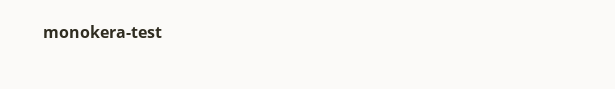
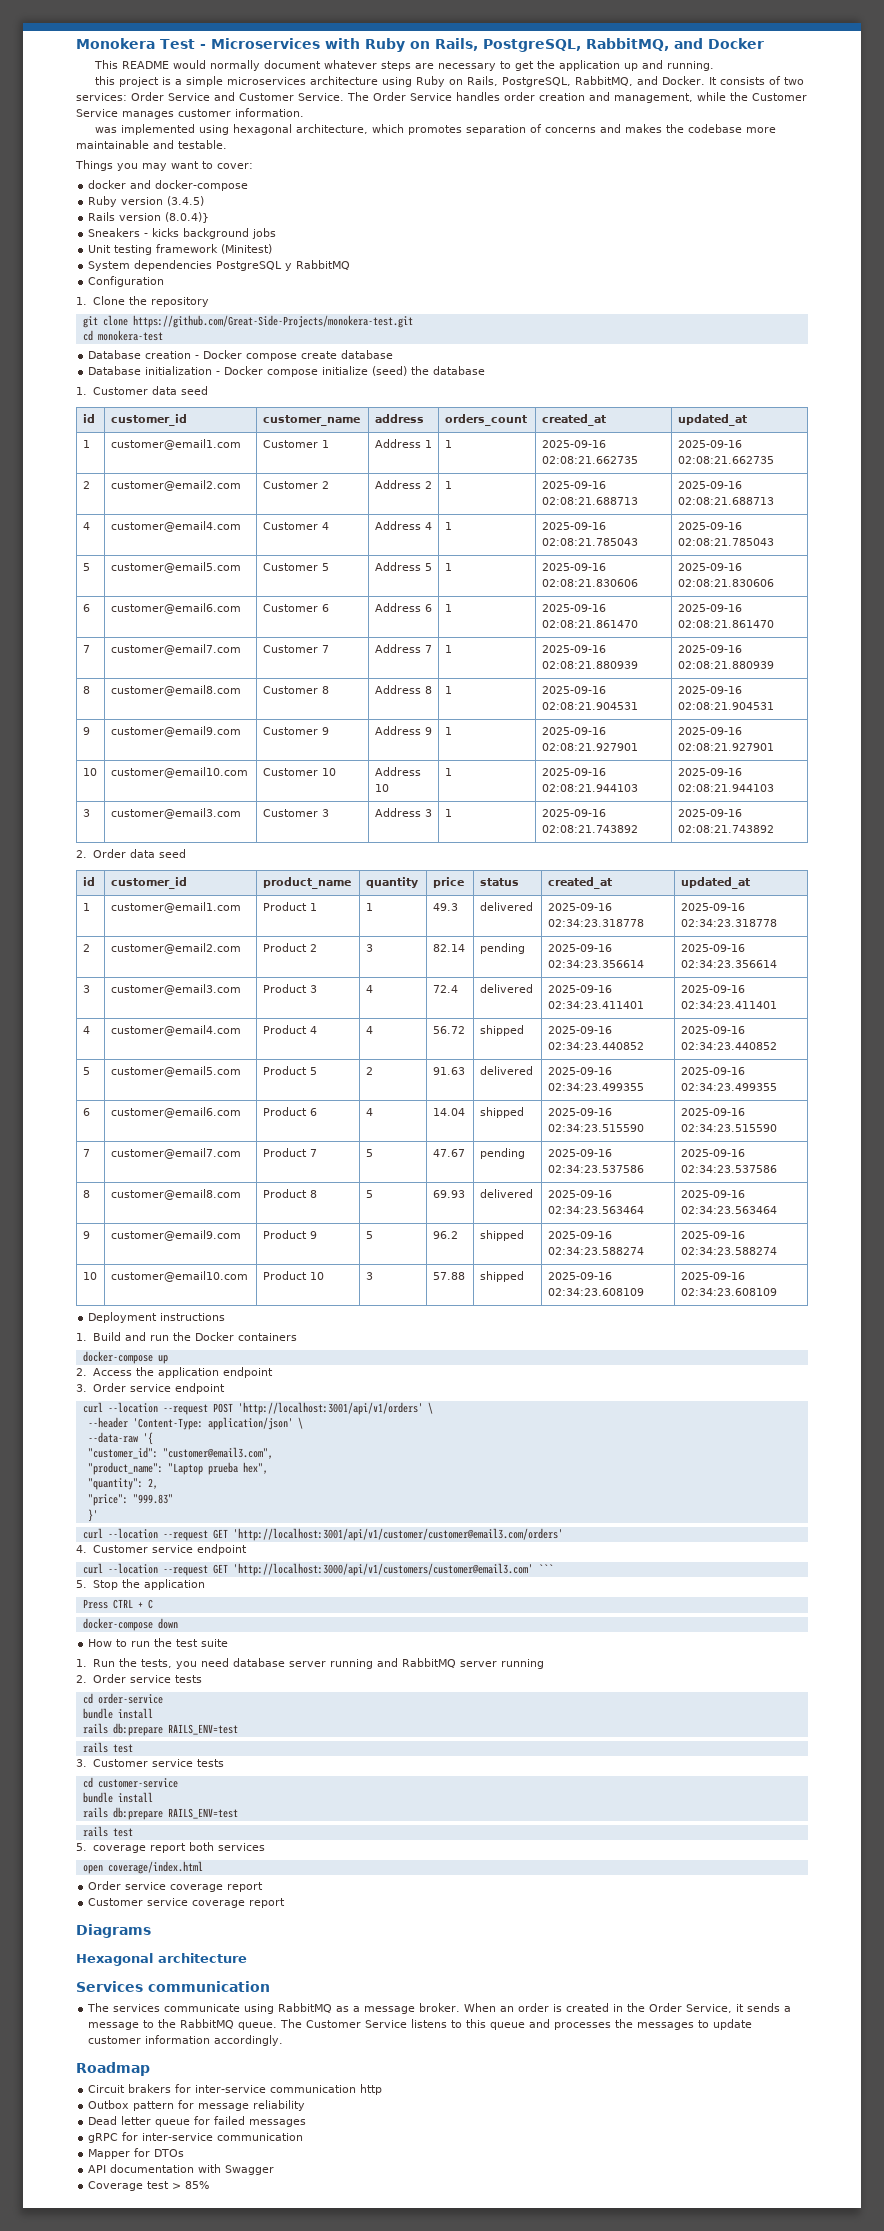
- monokera-test
+ Monokera Test - Microservices with Ruby on Rails, PostgreSQL, RabbitMQ, and Docker
+ This README would normally document whatever steps are necessary to get the application up and running.
+ this project is a simple microservices architecture using Ruby on Rails, PostgreSQL, RabbitMQ, and Docker. It consists of two services: Order Service and Customer Service. The Order Service handles order creation and management, while the Customer Service manages customer information.
+ was implemented using hexagonal architecture, which promotes separation of concerns and makes the codebase more maintainable and testable.
+ Things you may want to cover:
+ docker and docker-compose
+ Ruby version (3.4.5)
+ Rails version (8.0.4)}
+ Sneakers - kicks background jobs
+ Unit testing framework (Minitest)
+ System dependencies PostgreSQL y RabbitMQ
+ Configuration
+ 1. Clone the repository
+ git clone https://github.com/Great-Side-Projects/monokera-test.git
+ cd monokera-test
+ Database creation - Docker compose create database
+ Database initialization - Docker compose initialize (seed) the database
+ 1. Customer data seed
+ id | customer_id | customer_name | address | orders_count | created_at | updated_at
+ 1 | customer@email1.com | Customer 1 | Address 1 | 1 | 2025-09-16 02:08:21.662735 | 2025-09-16 02:08:21.662735
+ 2 | customer@email2.com | Customer 2 | Address 2 | 1 | 2025-09-16 02:08:21.688713 | 2025-09-16 02:08:21.688713
+ 4 | customer@email4.com | Customer 4 | Address 4 | 1 | 2025-09-16 02:08:21.785043 | 2025-09-16 02:08:21.785043
+ 5 | customer@email5.com | Customer 5 | Address 5 | 1 | 2025-09-16 02:08:21.830606 | 2025-09-16 02:08:21.830606
+ 6 | customer@email6.com | Customer 6 | Address 6 | 1 | 2025-09-16 02:08:21.861470 | 2025-09-16 02:08:21.861470
+ 7 | customer@email7.com | Customer 7 | Address 7 | 1 | 2025-09-16 02:08:21.880939 | 2025-09-16 02:08:21.880939
+ 8 | customer@email8.com | Customer 8 | Address 8 | 1 | 2025-09-16 02:08:21.904531 | 2025-09-16 02:08:21.904531
+ 9 | customer@email9.com | Customer 9 | Address 9 | 1 | 2025-09-16 02:08:21.927901 | 2025-09-16 02:08:21.927901
+ 10 | customer@email10.com | Customer 10 | Address 10 | 1 | 2025-09-16 02:08:21.944103 | 2025-09-16 02:08:21.944103
+ 3 | customer@email3.com | Customer 3 | Address 3 | 1 | 2025-09-16 02:08:21.743892 | 2025-09-16 02:08:21.743892
+ 2. Order data seed
+ id | customer_id | product_name | quantity | price | status | created_at | updated_at
+ 1 | customer@email1.com | Product 1 | 1 | 49.3 | delivered | 2025-09-16 02:34:23.318778 | 2025-09-16 02:34:23.318778
+ 2 | customer@email2.com | Product 2 | 3 | 82.14 | pending | 2025-09-16 02:34:23.356614 | 2025-09-16 02:34:23.356614
+ 3 | customer@email3.com | Product 3 | 4 | 72.4 | delivered | 2025-09-16 02:34:23.411401 | 2025-09-16 02:34:23.411401
+ 4 | customer@email4.com | Product 4 | 4 | 56.72 | shipped | 2025-09-16 02:34:23.440852 | 2025-09-16 02:34:23.440852
+ 5 | customer@email5.com | Product 5 | 2 | 91.63 | delivered | 2025-09-16 02:34:23.499355 | 2025-09-16 02:34:23.499355
+ 6 | customer@email6.com | Product 6 | 4 | 14.04 | shipped | 2025-09-16 02:34:23.515590 | 2025-09-16 02:34:23.515590
+ 7 | customer@email7.com | Product 7 | 5 | 47.67 | pending | 2025-09-16 02:34:23.537586 | 2025-09-16 02:34:23.537586
+ 8 | customer@email8.com | Product 8 | 5 | 69.93 | delivered | 2025-09-16 02:34:23.563464 | 2025-09-16 02:34:23.563464
+ 9 | customer@email9.com | Product 9 | 5 | 96.2 | shipped | 2025-09-16 02:34:23.588274 | 2025-09-16 02:34:23.588274
+ 10 | customer@email10.com | Product 10 | 3 | 57.88 | shipped | 2025-09-16 02:34:23.608109 | 2025-09-16 02:34:23.608109
+ Deployment instructions
+ 1. Build and run the Docker containers
+ docker-compose up
+ 2. Access the application endpoint
+ 3. Order service endpoint
+ curl --location --request POST 'http://localhost:3001/api/v1/orders' \
+ --header 'Content-Type: application/json' \
+ --data-raw '{
+ "customer_id": "customer@email3.com",
+ "product_name": "Laptop prueba hex",
+ "quantity": 2,
+ "price": "999.83"
+ }'
+ curl --location --request GET 'http://localhost:3001/api/v1/customer/customer@email3.com/orders'
+ 4. Customer service endpoint
+ curl --location --request GET 'http://localhost:3000/api/v1/customers/customer@email3.com' ```
+ 5. Stop the application
+ Press CTRL + C
+ docker-compose down
+ How to run the test suite
+ 1. Run the tests, you need database server running and RabbitMQ server running
+ 2. Order service tests
+ cd order-service
+ bundle install
+ rails db:prepare RAILS_ENV=test
+ rails test
+ 3. Customer service tests
+ cd customer-service
+ bundle install
+ rails db:prepare RAILS_ENV=test
+ rails test
+ 5. coverage report both services
+ open coverage/index.html
+ Order service coverage report
+ Customer service coverage report
+ Diagrams
+ Hexagonal architecture
+ Services communication
+ The services communicate using RabbitMQ as a message broker. When an order is created in the Order Service, it sends a message to the RabbitMQ queue. The Customer Service listens to this queue and processes the messages to update customer information accordingly.
+ Roadmap
+ Circuit brakers for inter-service communication http
+ Outbox pattern for message reliability
+ Dead letter queue for failed messages
+ gRPC for inter-service communication
+ Mapper for DTOs
+ API documentation with Swagger
+ Coverage test > 85%

